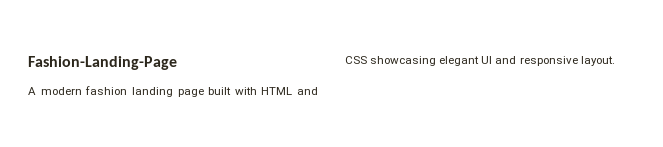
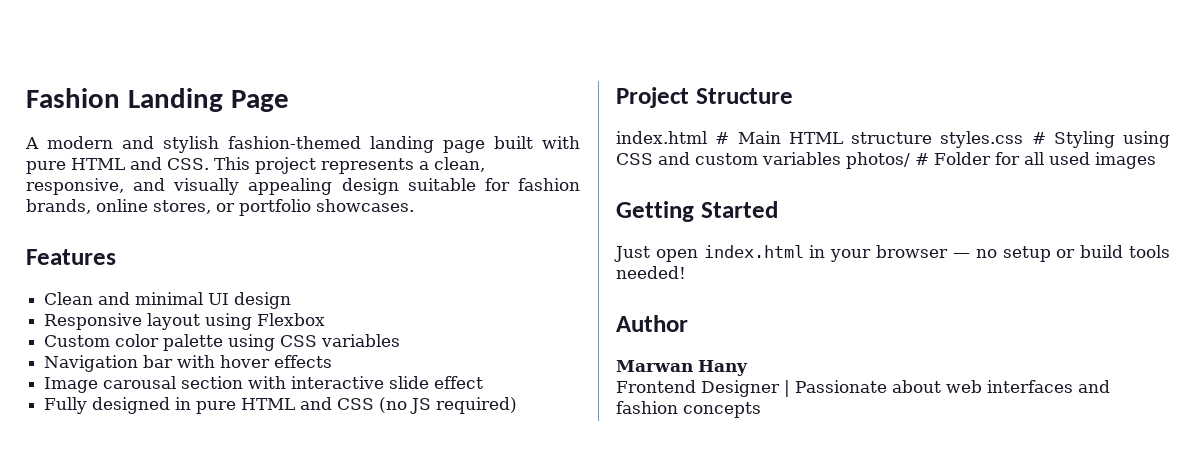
- Fashion-Landing-Page
+ Fashion Landing Page
- A modern fashion landing page built with HTML and CSS showcasing elegant UI and responsive layout.
+ A modern and stylish fashion-themed landing page built with pure HTML and CSS. This project represents a clean, responsive, and visually appealing design suitable for fashion brands, online stores, or portfolio showcases.
+ Features
+ Clean and minimal UI design
+ Responsive layout using Flexbox
+ Custom color palette using CSS variables
+ Navigation bar with hover effects
+ Image carousal section with interactive slide effect
+ Fully designed in pure HTML and CSS (no JS required)
+ Project Structure
+ index.html # Main HTML structure styles.css # Styling using CSS and custom variables photos/ # Folder for all used images
+ Getting Started
+ Just open index.html in your browser — no setup or build tools needed!
+ Author
+ Marwan Hany
+ Frontend Designer | Passionate about web interfaces and fashion concepts

